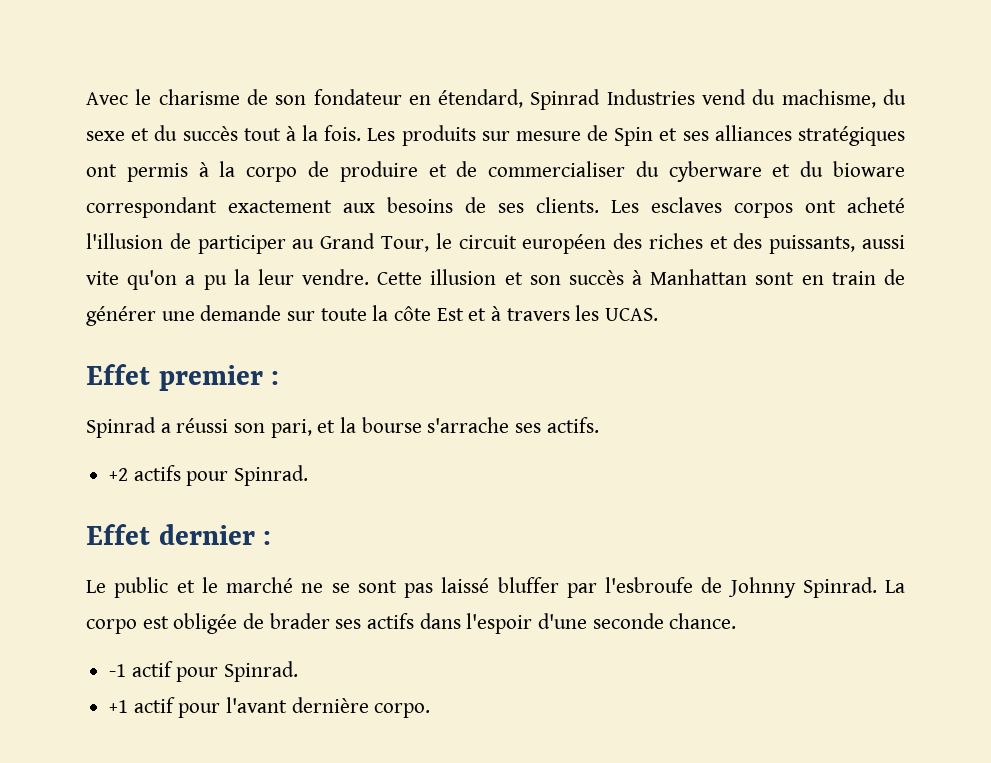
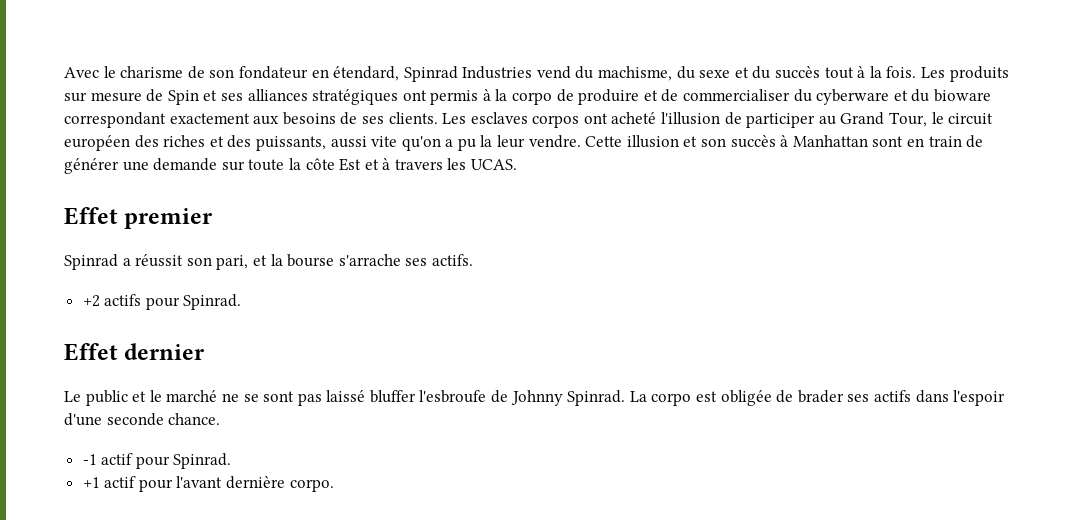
- Effet premier :
+ Effet premier
- Spinrad a réussi son pari, et la bourse s'arrache ses actifs.
+ Spinrad a réussit son pari, et la bourse s'arrache ses actifs.
- Effet dernier :
+ Effet dernier
- Le public et le marché ne se sont pas laissé bluffer par l'esbroufe de Johnny Spinrad.
+ Le public et le marché ne se sont pas laissé bluffer l'esbroufe de Johnny Spinrad.

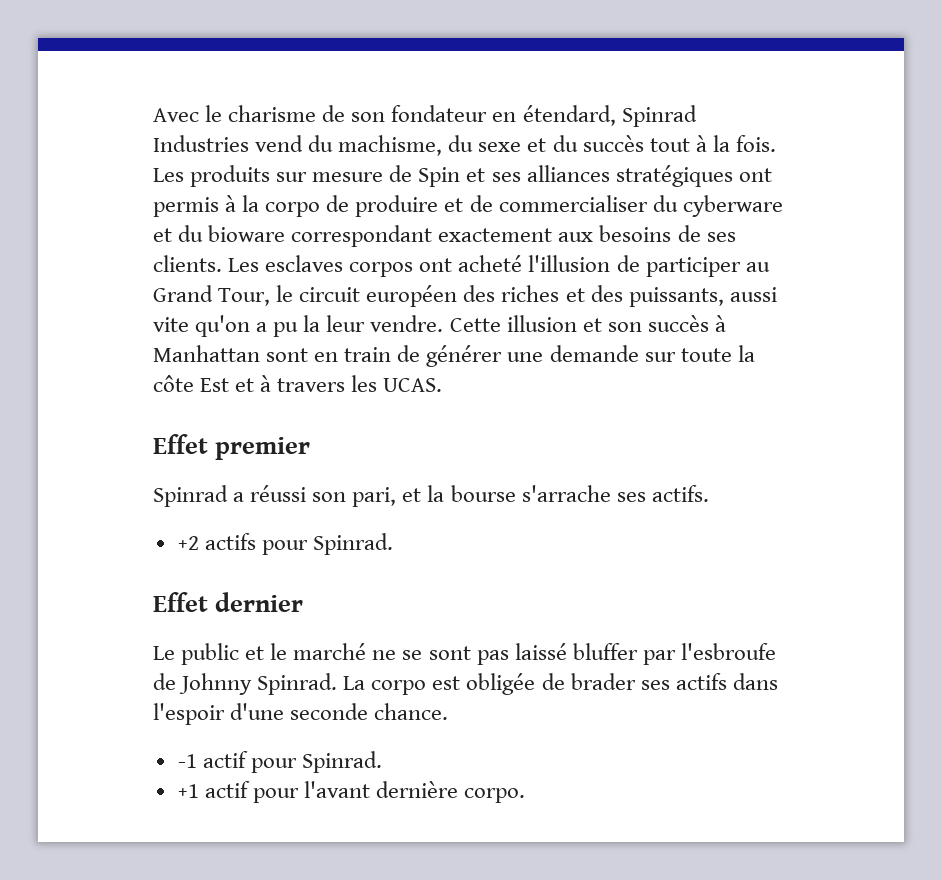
- Spinrad a réussit son pari, et la bourse s'arrache ses actifs.
+ Spinrad a réussi son pari, et la bourse s'arrache ses actifs.
- Le public et le marché ne se sont pas laissé bluffer l'esbroufe de Johnny Spinrad.
+ Le public et le marché ne se sont pas laissé bluffer par l'esbroufe de Johnny Spinrad.

